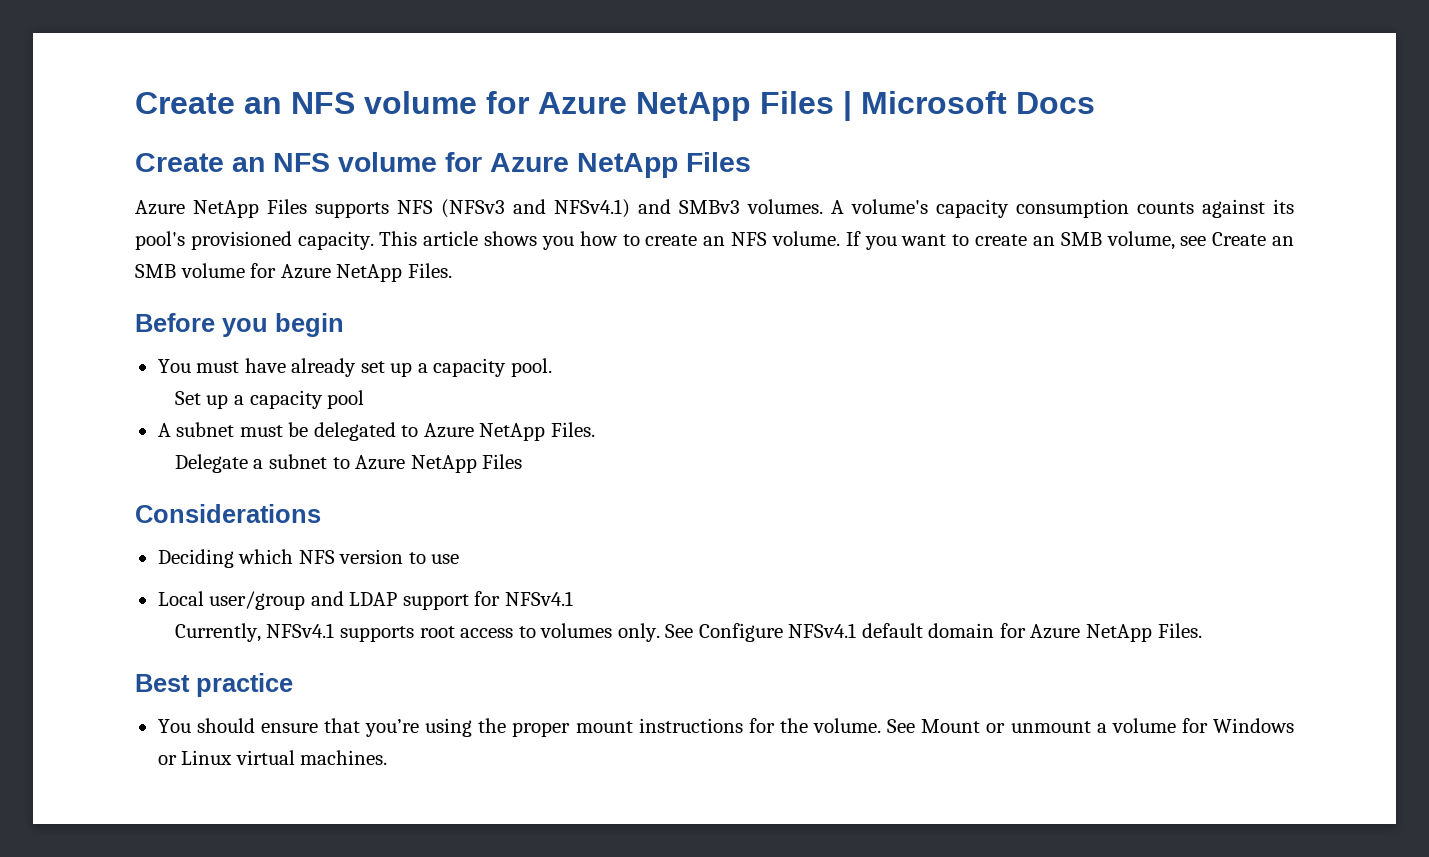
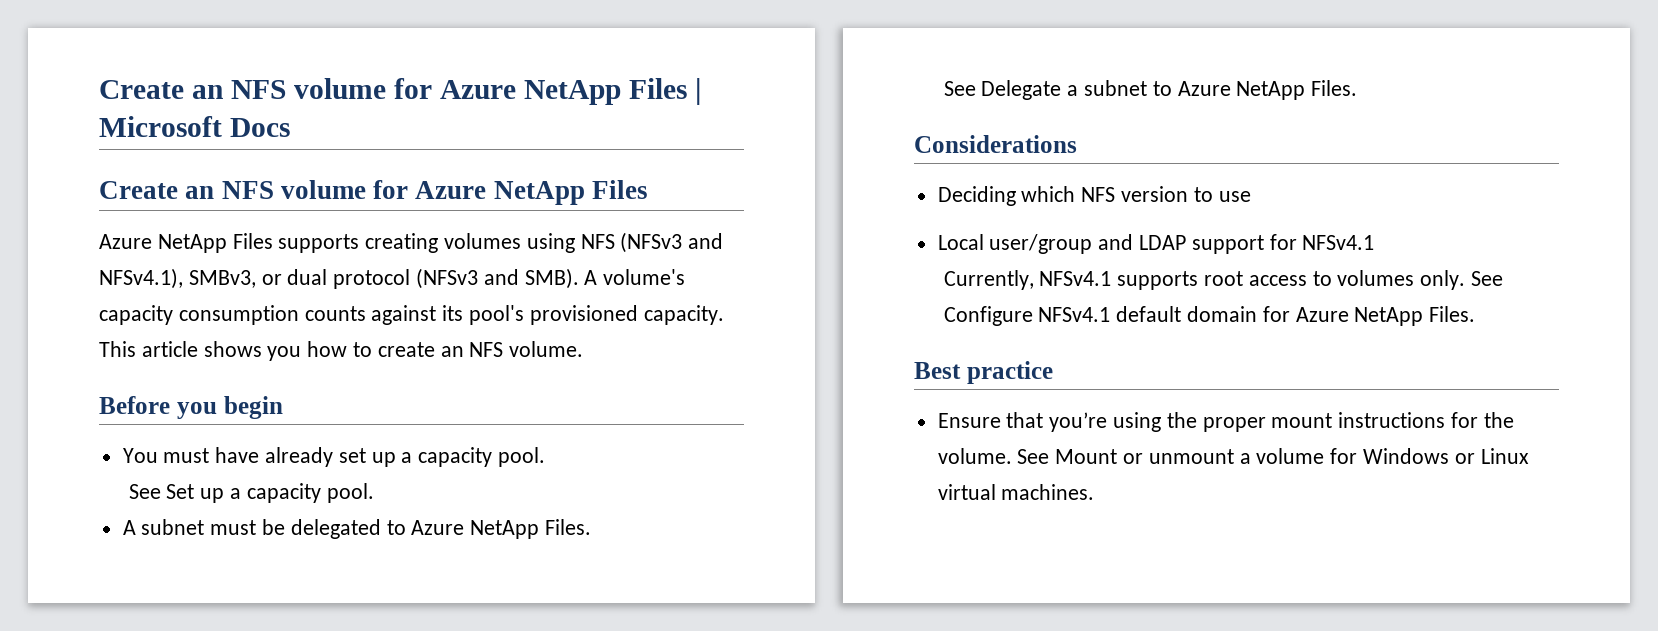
- Azure NetApp Files supports NFS (NFSv3 and NFSv4.1) and SMBv3 volumes.
+ Azure NetApp Files supports creating volumes using NFS (NFSv3 and NFSv4.1), SMBv3, or dual protocol (NFSv3 and SMB).
- If you want to create an SMB volume, see Create an SMB volume for Azure NetApp Files.
- Set up a capacity pool
+ See Set up a capacity pool.
- Delegate a subnet to Azure NetApp Files
+ See Delegate a subnet to Azure NetApp Files.
- You should ensure that you’re using the proper mount instructions for the volume.
+ Ensure that you’re using the proper mount instructions for the volume.

